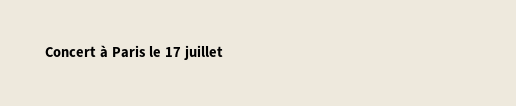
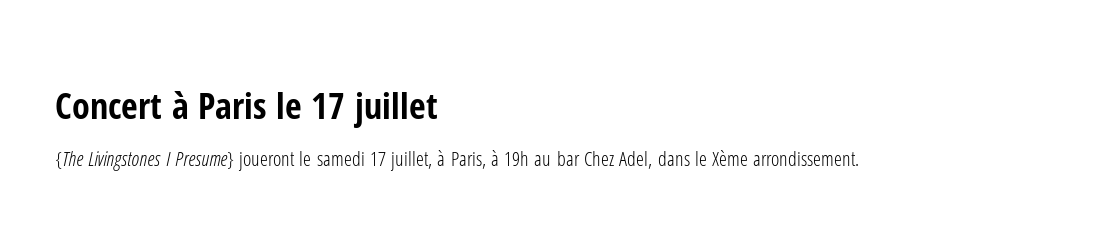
+ {The Livingstones I Presume} joueront le samedi 17 juillet, à Paris, à 19h au bar Chez Adel, dans le Xème arrondissement.

